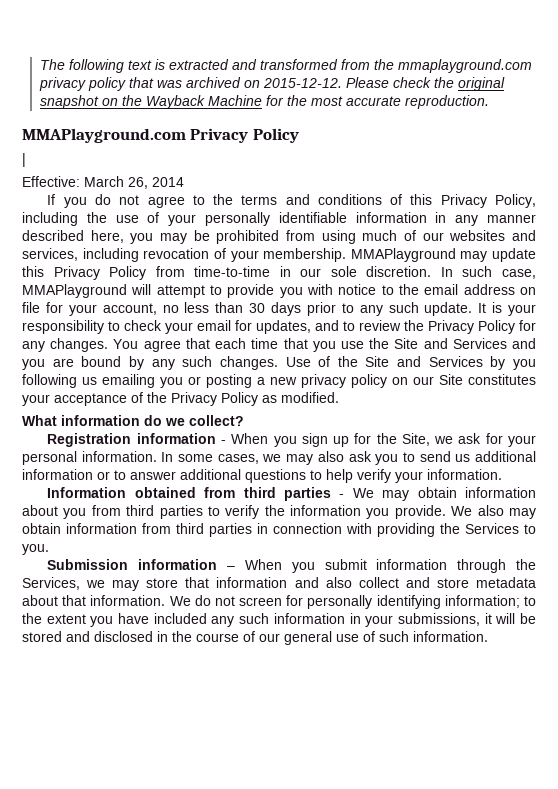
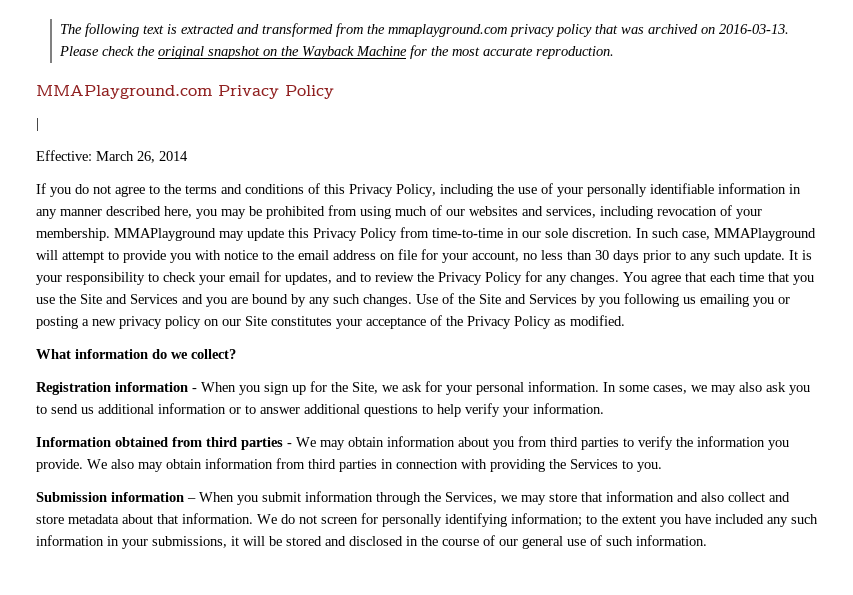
- The following text is extracted and transformed from the mmaplayground.com privacy policy that was archived on 2015-12-12.
+ The following text is extracted and transformed from the mmaplayground.com privacy policy that was archived on 2016-03-13.

